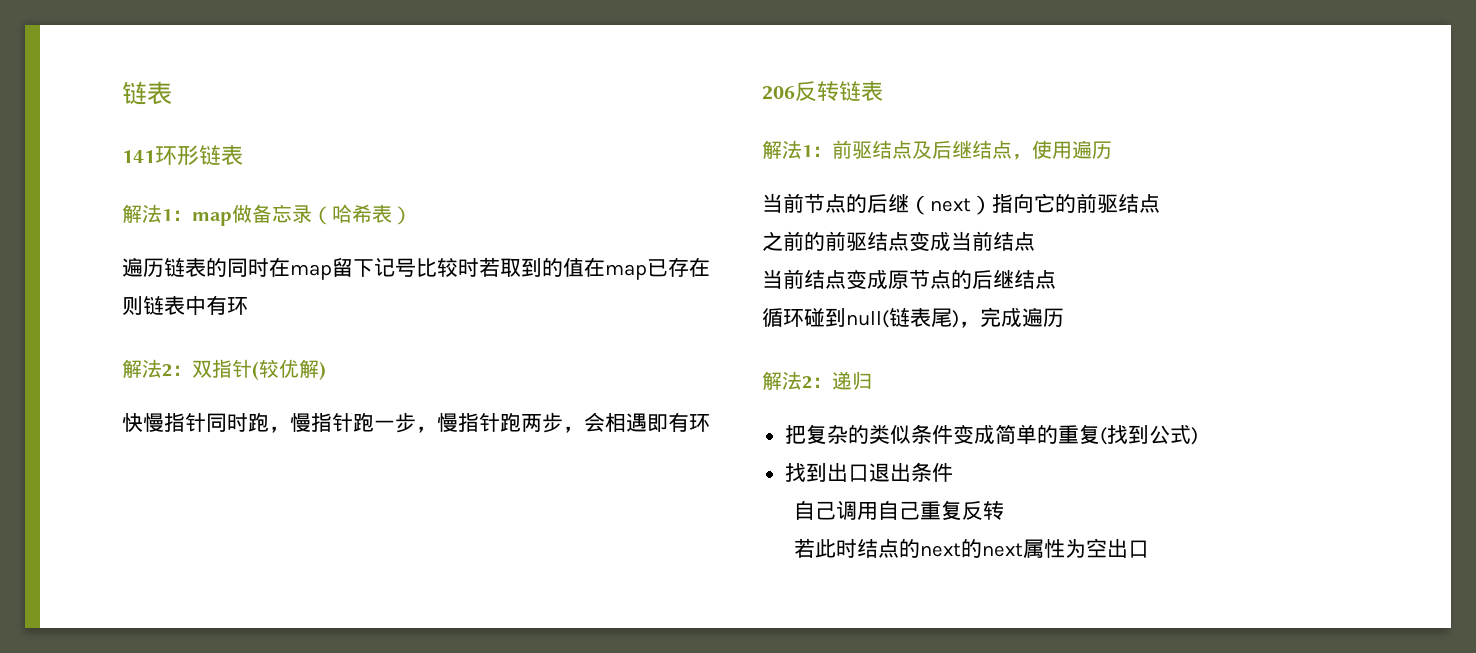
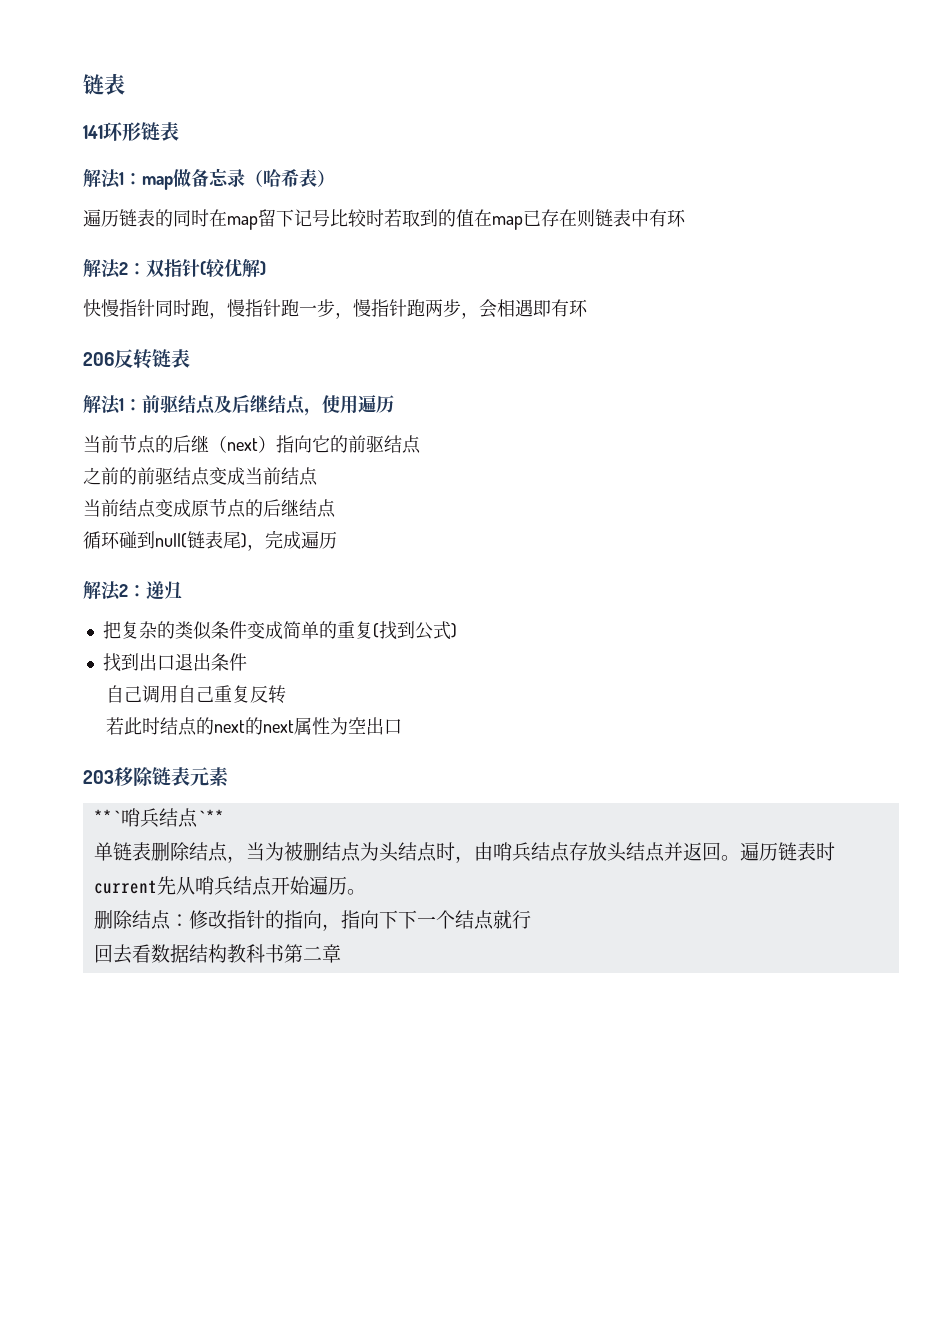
+ 203移除链表元素
+ **`哨兵结点`**
+ 单链表删除结点，当为被删结点为头结点时，由哨兵结点存放头结点并返回。遍历链表时current先从哨兵结点开始遍历。
+ 删除结点：修改指针的指向，指向下下一个结点就行
+ 回去看数据结构教科书第二章

